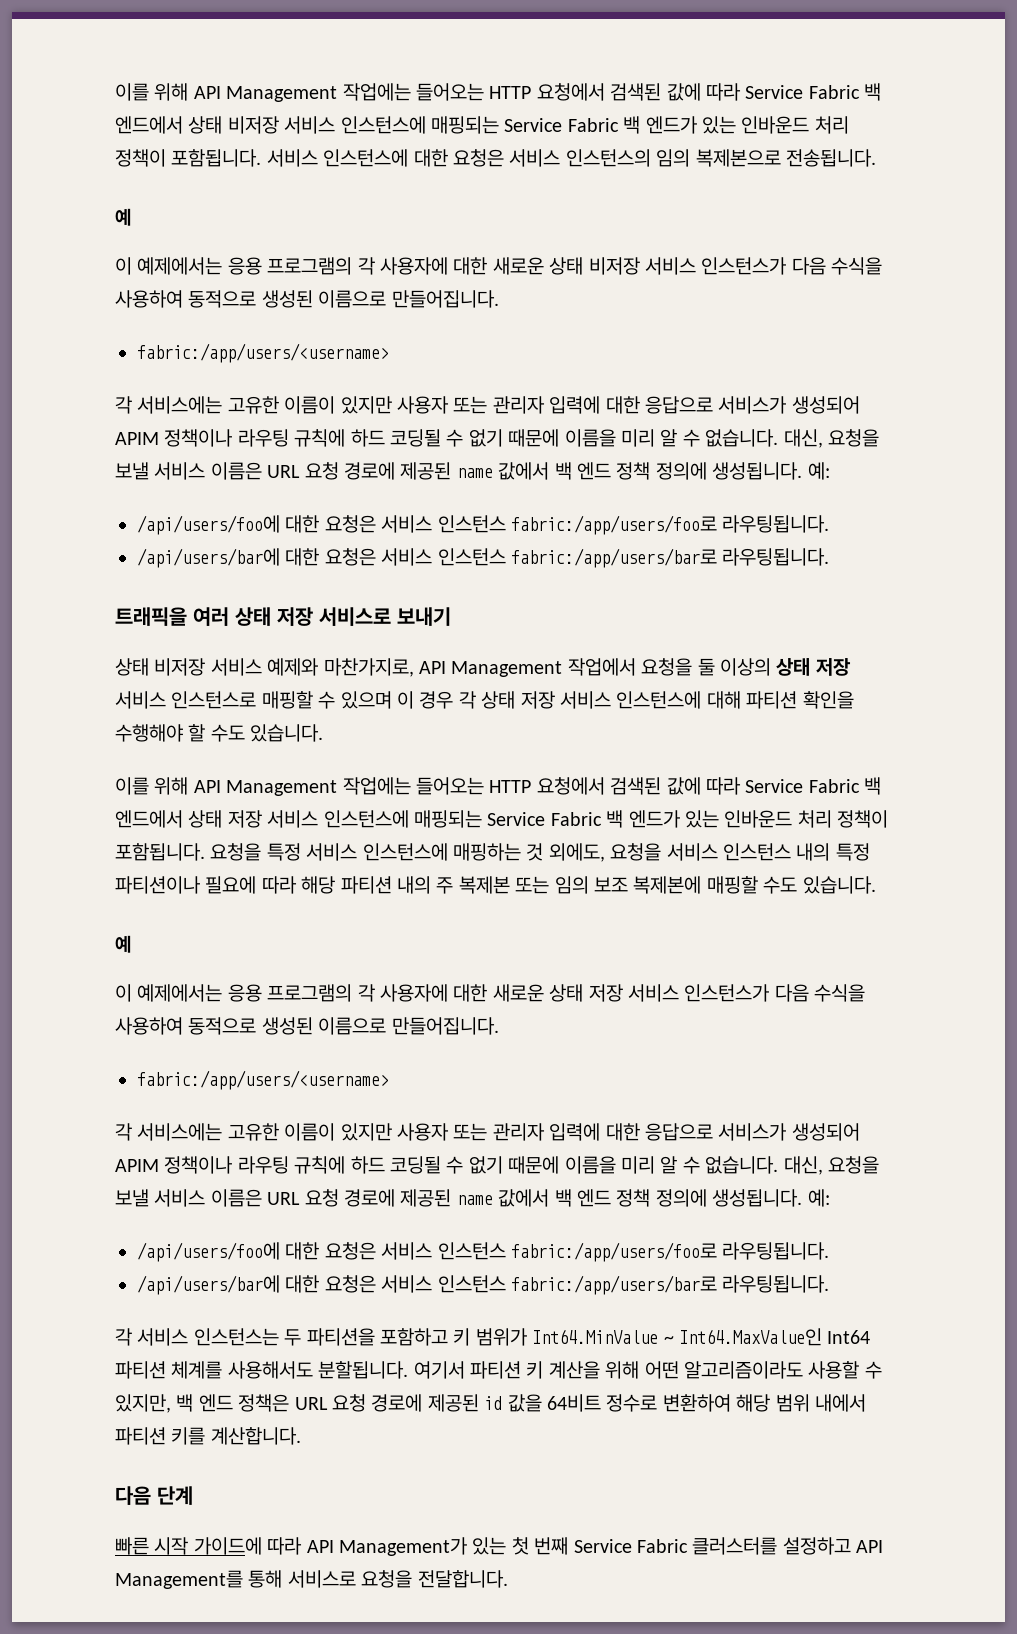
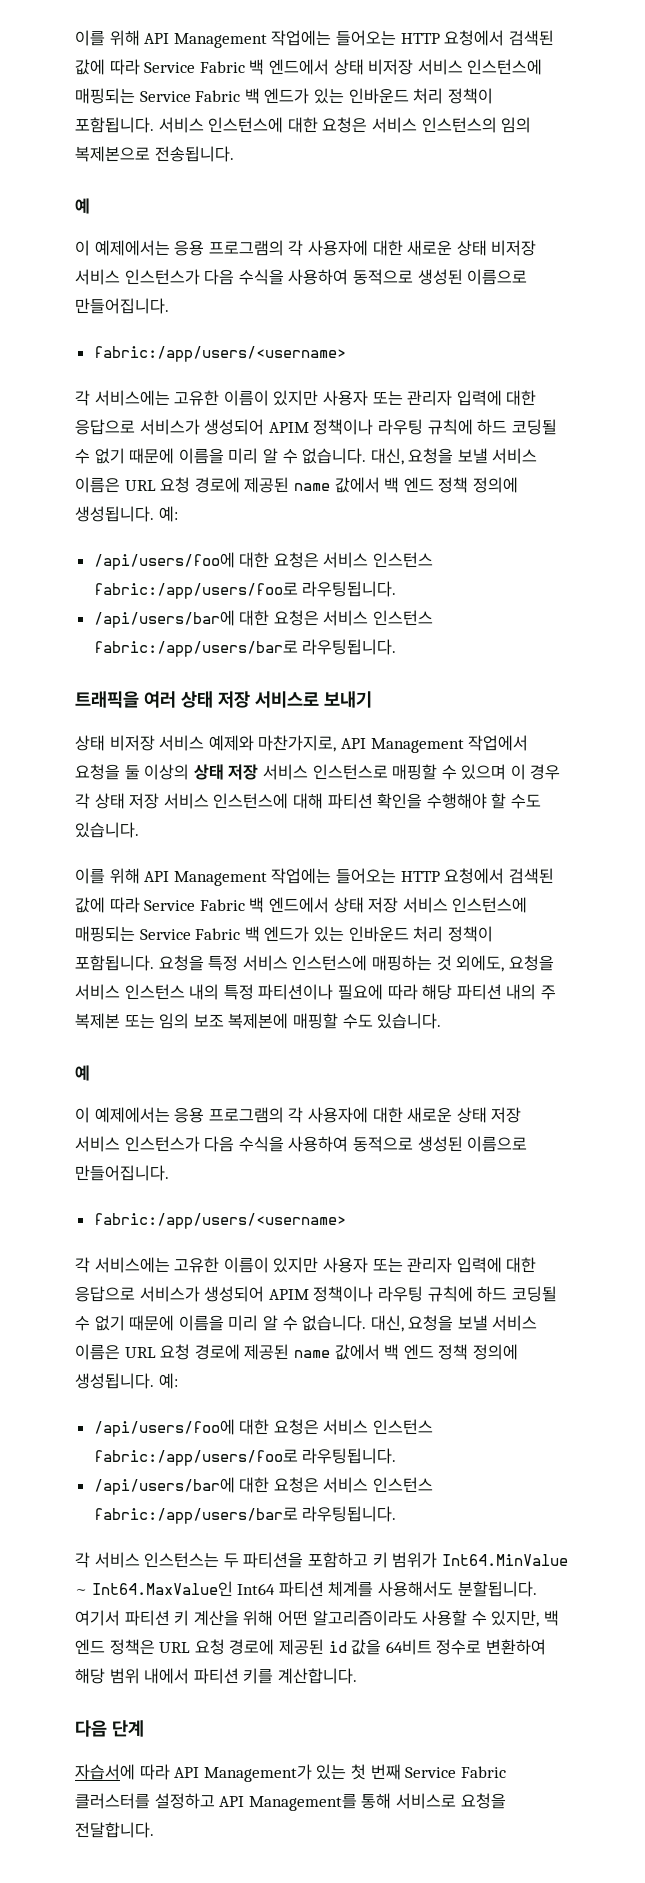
- 빠른 시작 가이드에 따라 API Management가 있는 첫 번째 Service Fabric 클러스터를 설정하고 API Management를 통해 서비스로 요청을 전달합니다.
+ 자습서에 따라 API Management가 있는 첫 번째 Service Fabric 클러스터를 설정하고 API Management를 통해 서비스로 요청을 전달합니다.

